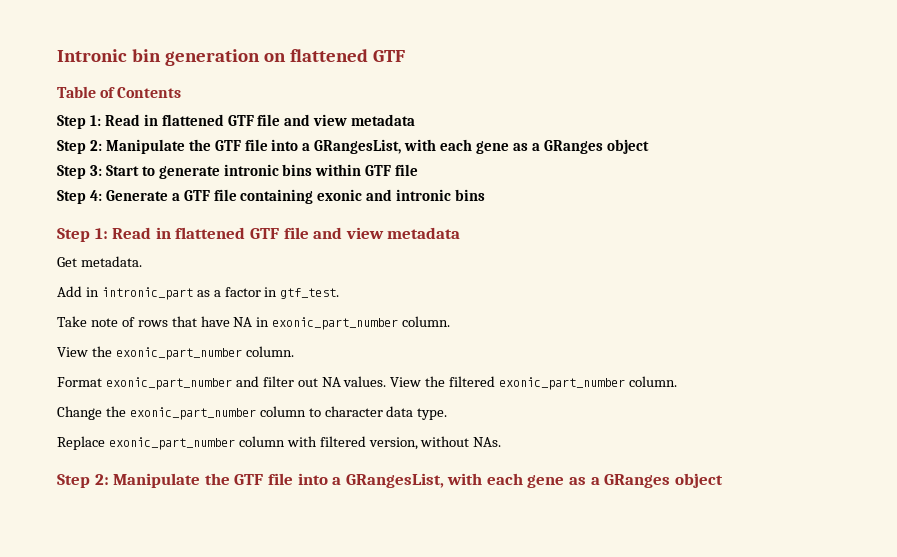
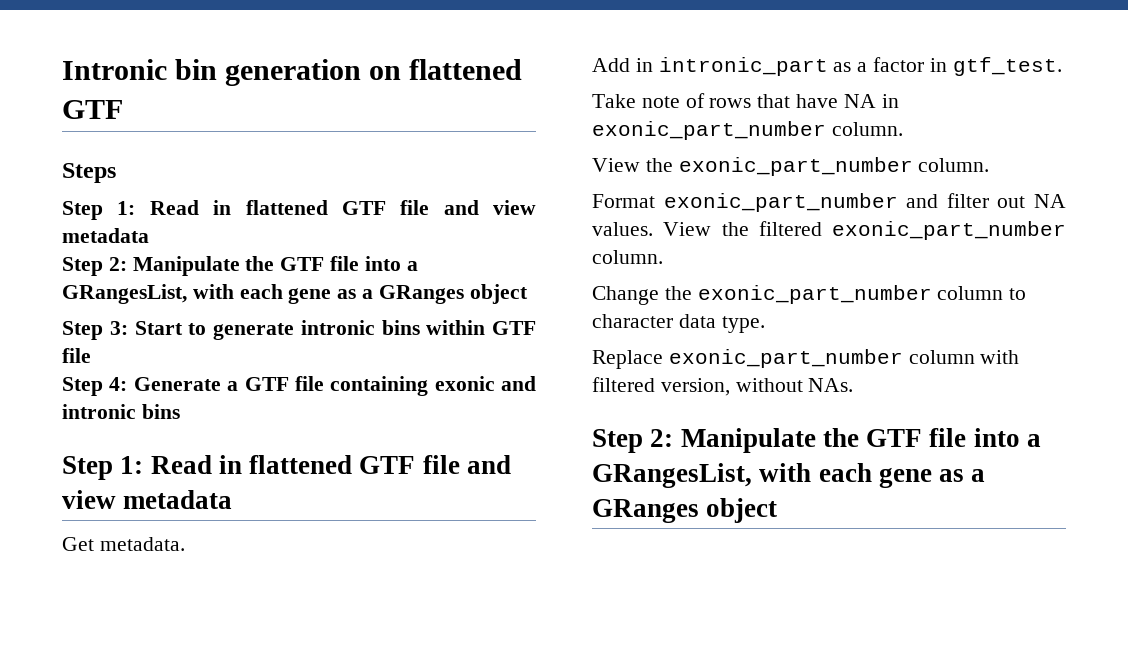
- Table of Contents
+ Steps

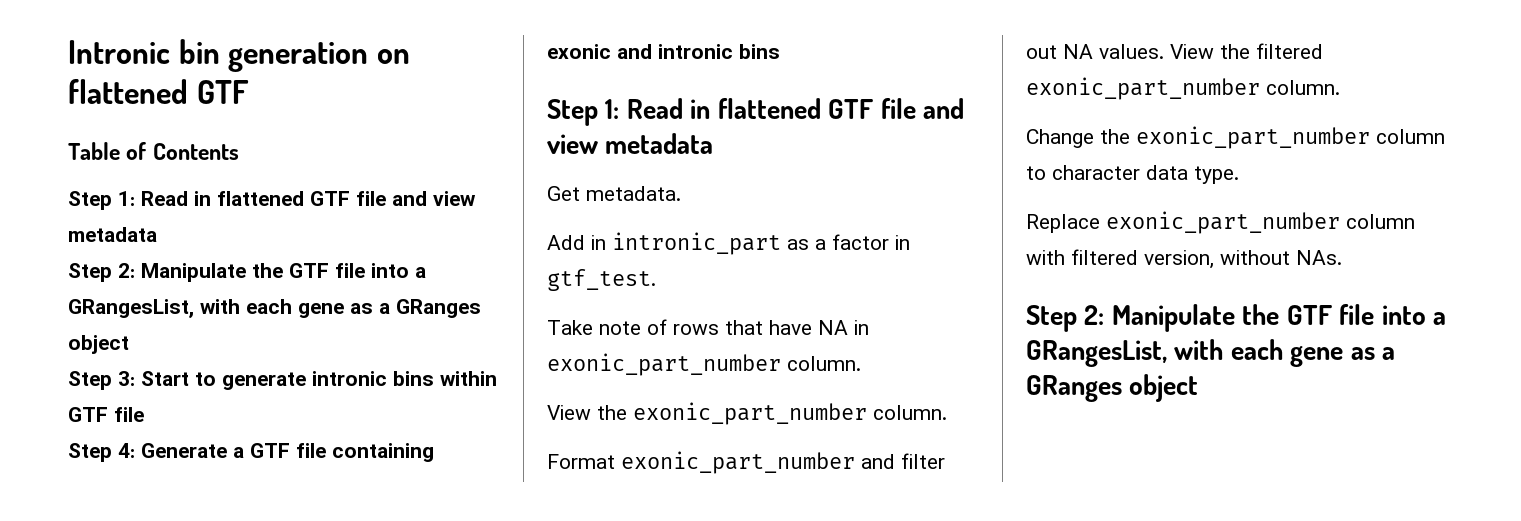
- Steps
+ Table of Contents

